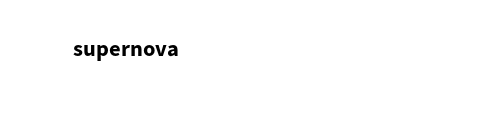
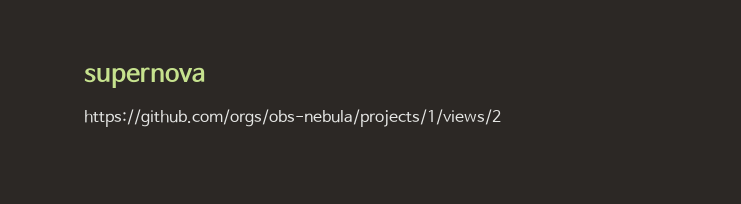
+ https://github.com/orgs/obs-nebula/projects/1/views/2

